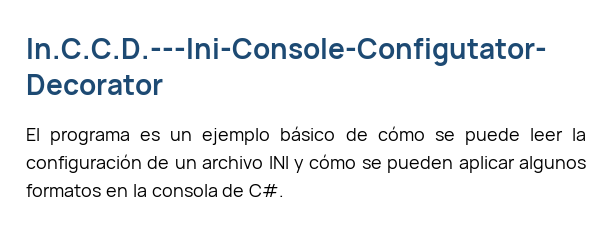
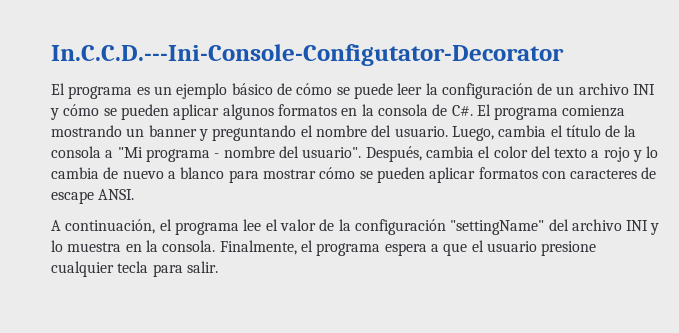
- El programa es un ejemplo básico de cómo se puede leer la configuración de un archivo INI y cómo se pueden aplicar algunos formatos en la consola de C#.
+ El programa es un ejemplo básico de cómo se puede leer la configuración de un archivo INI y cómo se pueden aplicar algunos formatos en la consola de C#. El programa comienza mostrando un banner y preguntando el nombre del usuario. Luego, cambia el título de la consola a "Mi programa - nombre del usuario". Después, cambia el color del texto a rojo y lo cambia de nuevo a blanco para mostrar cómo se pueden aplicar formatos con caracteres de escape ANSI.
+ A continuación, el programa lee el valor de la configuración "settingName" del archivo INI y lo muestra en la consola. Finalmente, el programa espera a que el usuario presione cualquier tecla para salir.

